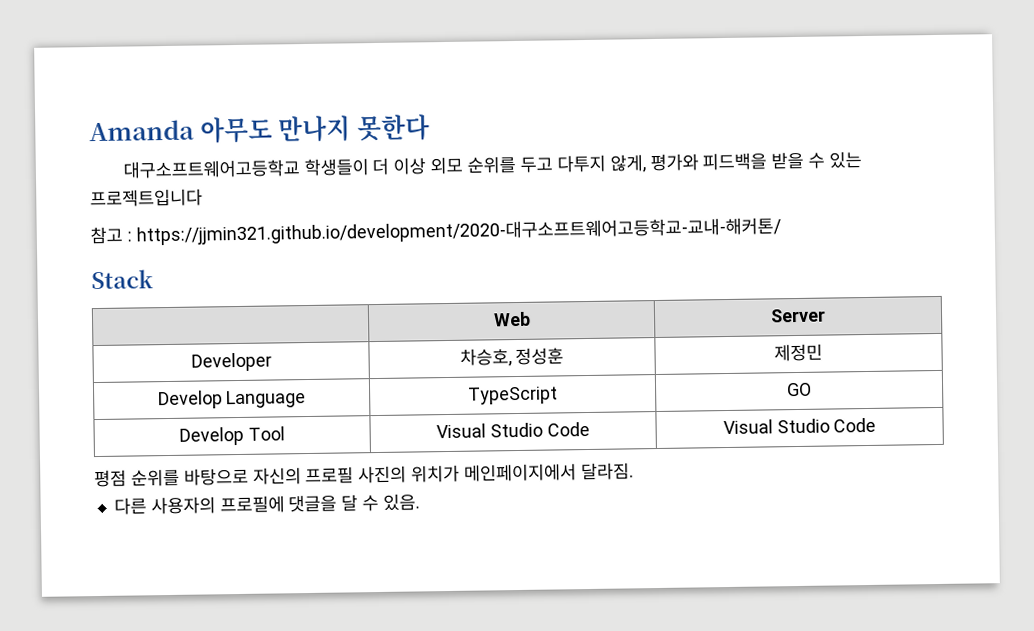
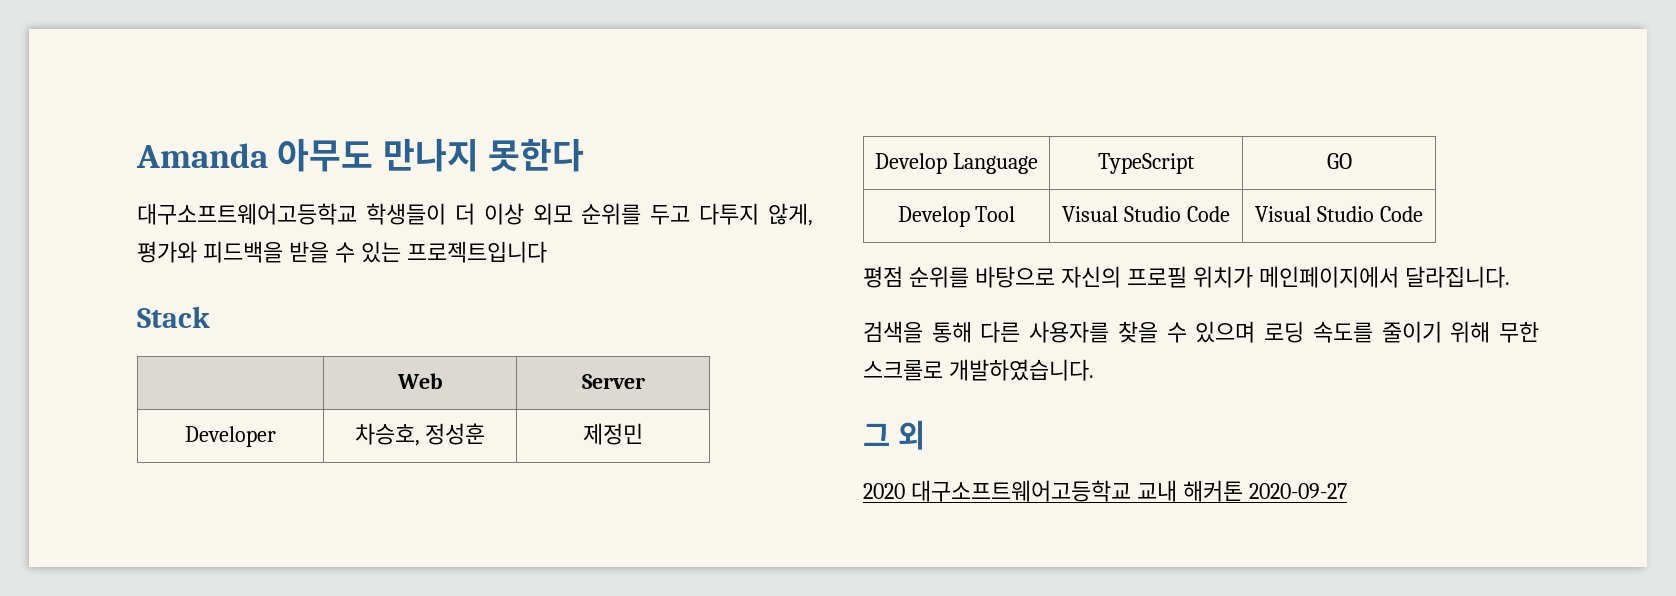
- 참고 : https://jjmin321.github.io/development/2020-대구소프트웨어고등학교-교내-해커톤/
- 평점 순위를 바탕으로 자신의 프로필 사진의 위치가 메인페이지에서 달라짐.
- 다른 사용자의 프로필에 댓글을 달 수 있음.
+ 평점 순위를 바탕으로 자신의 프로필 위치가 메인페이지에서 달라집니다.
+ 검색을 통해 다른 사용자를 찾을 수 있으며 로딩 속도를 줄이기 위해 무한 스크롤로 개발하였습니다.
+ 그 외
+ 2020 대구소프트웨어고등학교 교내 해커톤 2020-09-27

